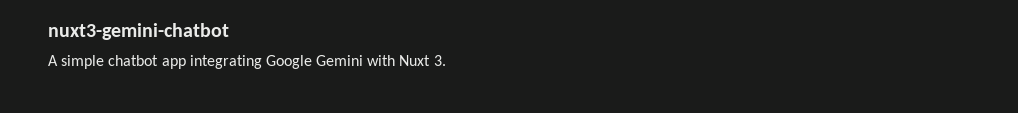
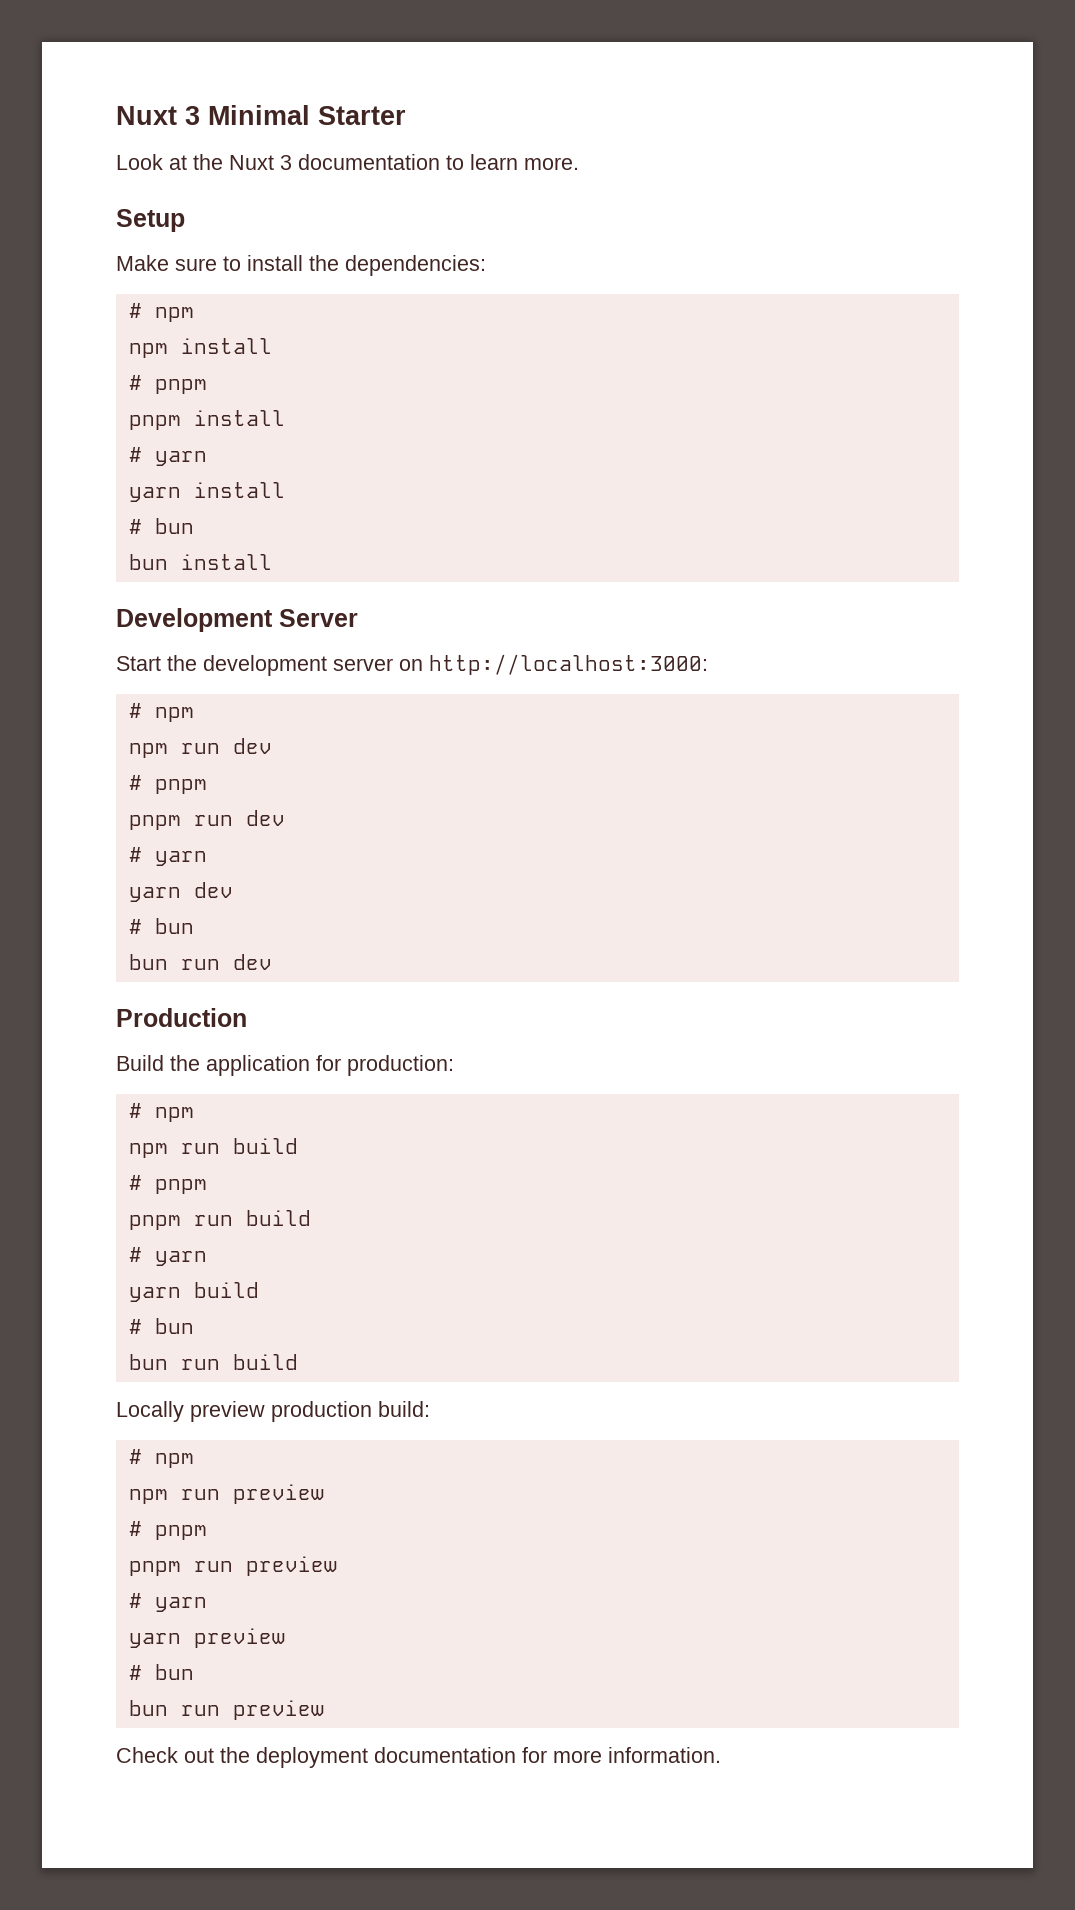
- nuxt3-gemini-chatbot
- A simple chatbot app integrating Google Gemini with Nuxt 3.
+ Nuxt 3 Minimal Starter
+ Look at the Nuxt 3 documentation to learn more.
+ Setup
+ Make sure to install the dependencies:
+ # npm
+ npm install
+ # pnpm
+ pnpm install
+ # yarn
+ yarn install
+ # bun
+ bun install
+ Development Server
+ Start the development server on http://localhost:3000:
+ # npm
+ npm run dev
+ # pnpm
+ pnpm run dev
+ # yarn
+ yarn dev
+ # bun
+ bun run dev
+ Production
+ Build the application for production:
+ # npm
+ npm run build
+ # pnpm
+ pnpm run build
+ # yarn
+ yarn build
+ # bun
+ bun run build
+ Locally preview production build:
+ # npm
+ npm run preview
+ # pnpm
+ pnpm run preview
+ # yarn
+ yarn preview
+ # bun
+ bun run preview
+ Check out the deployment documentation for more information.

